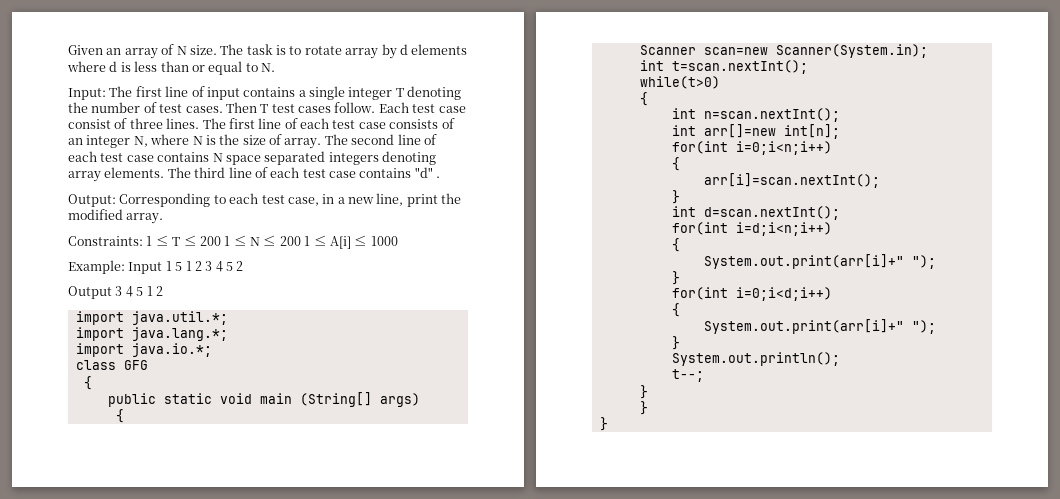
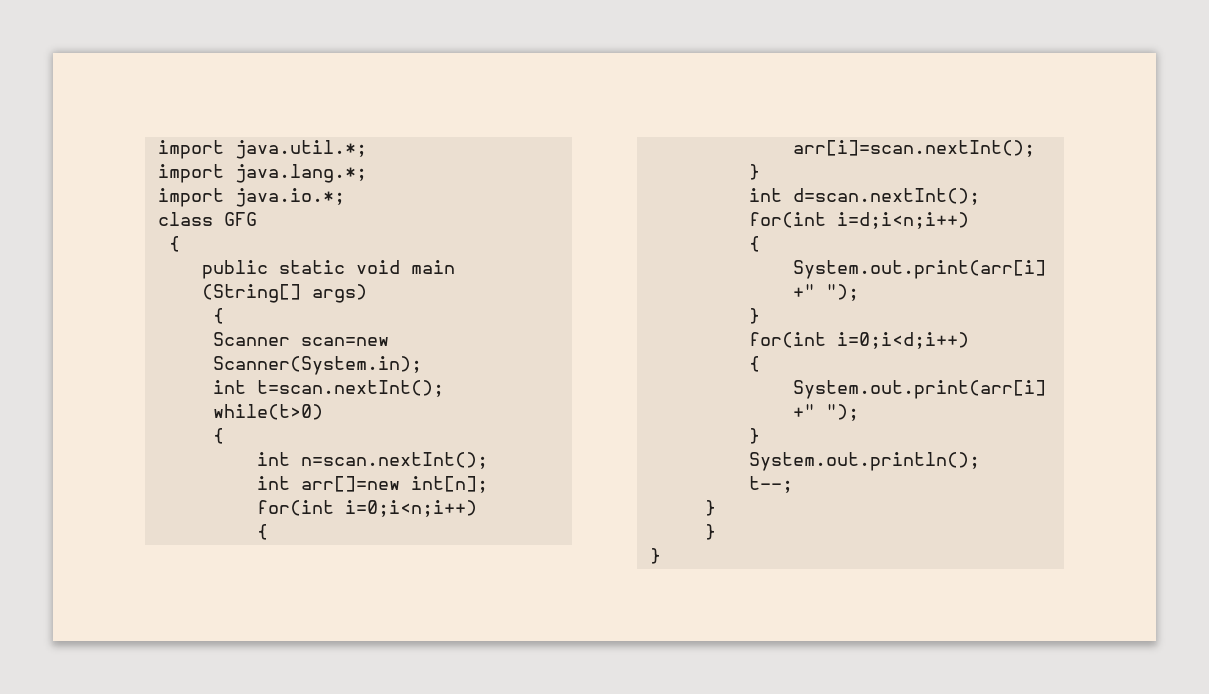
- Given an array of N size. The task is to rotate array by d elements where d is less than or equal to N.
- Input: The first line of input contains a single integer T denoting the number of test cases. Then T test cases follow. Each test case consist of three lines. The first line of each test case consists of an integer N, where N is the size of array. The second line of each test case contains N space separated integers denoting array elements. The third line of each test case contains "d" .
- Output: Corresponding to each test case, in a new line, print the modified array.
- Constraints: 1 ≤ T ≤ 200 1 ≤ N ≤ 200 1 ≤ A[i] ≤ 1000
- Example: Input 1 5 1 2 3 4 5 2
- Output 3 4 5 1 2

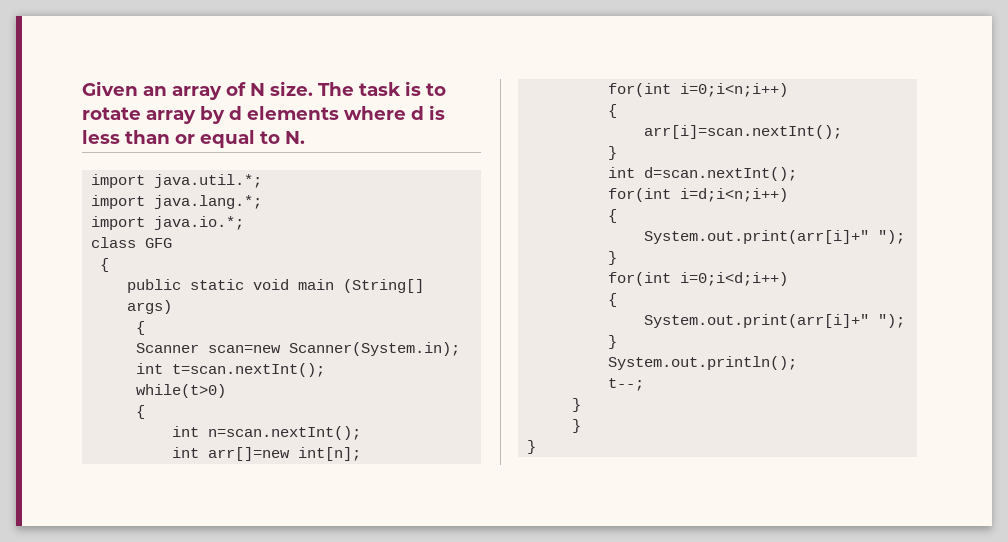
+ Given an array of N size. The task is to rotate array by d elements where d is less than or equal to N.

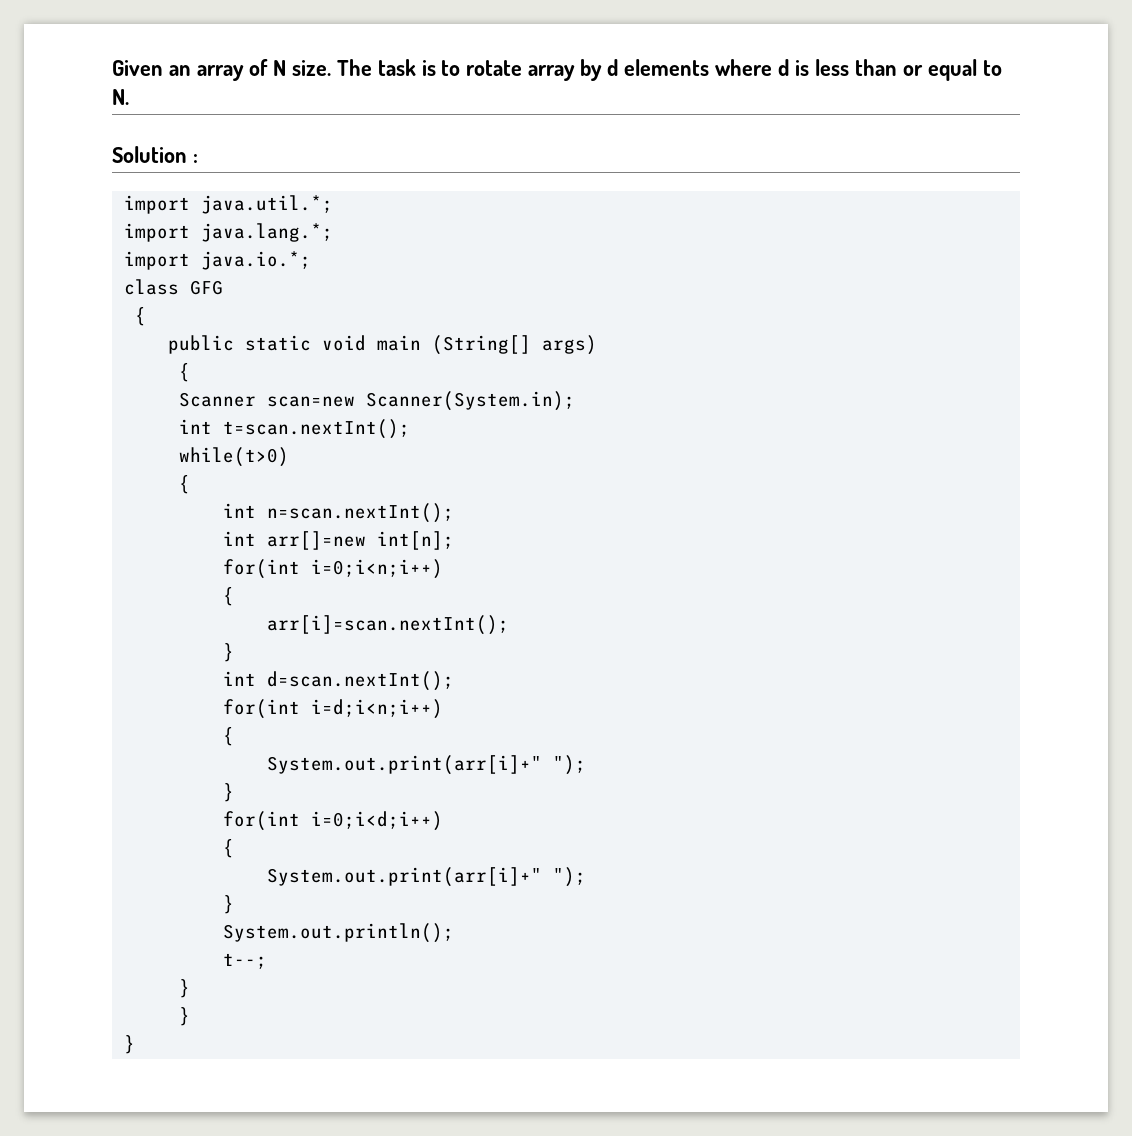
+ Solution :

